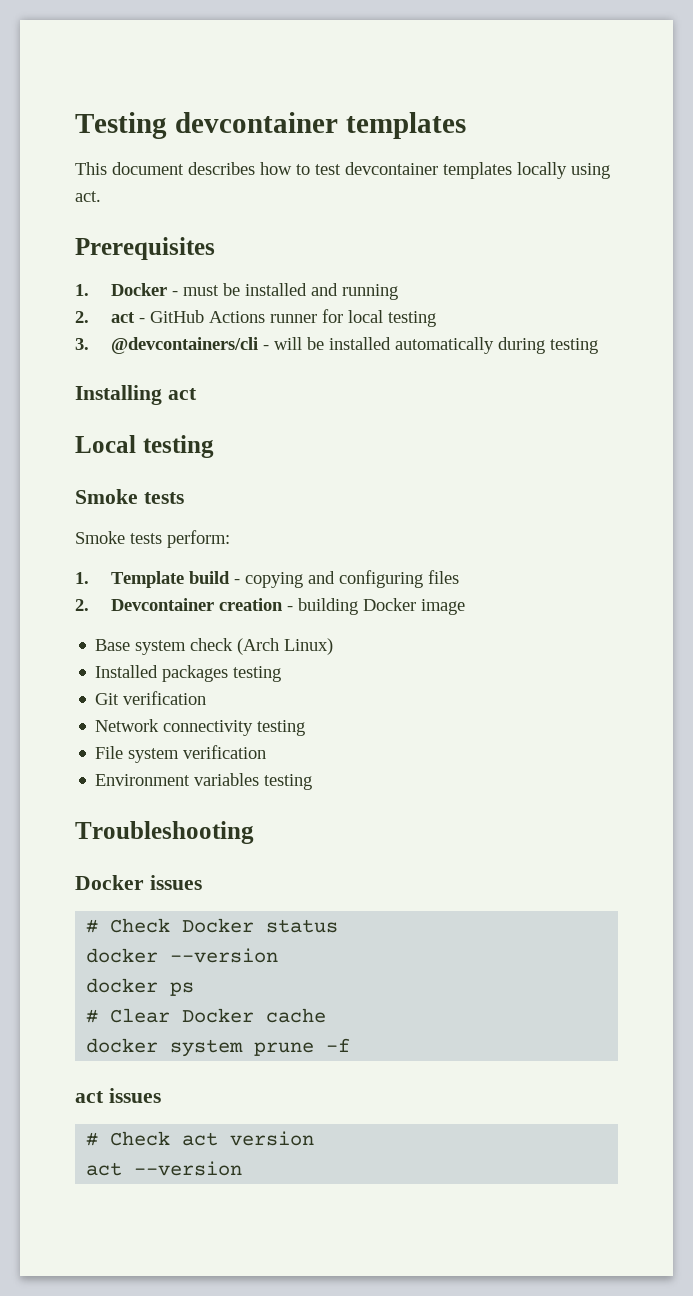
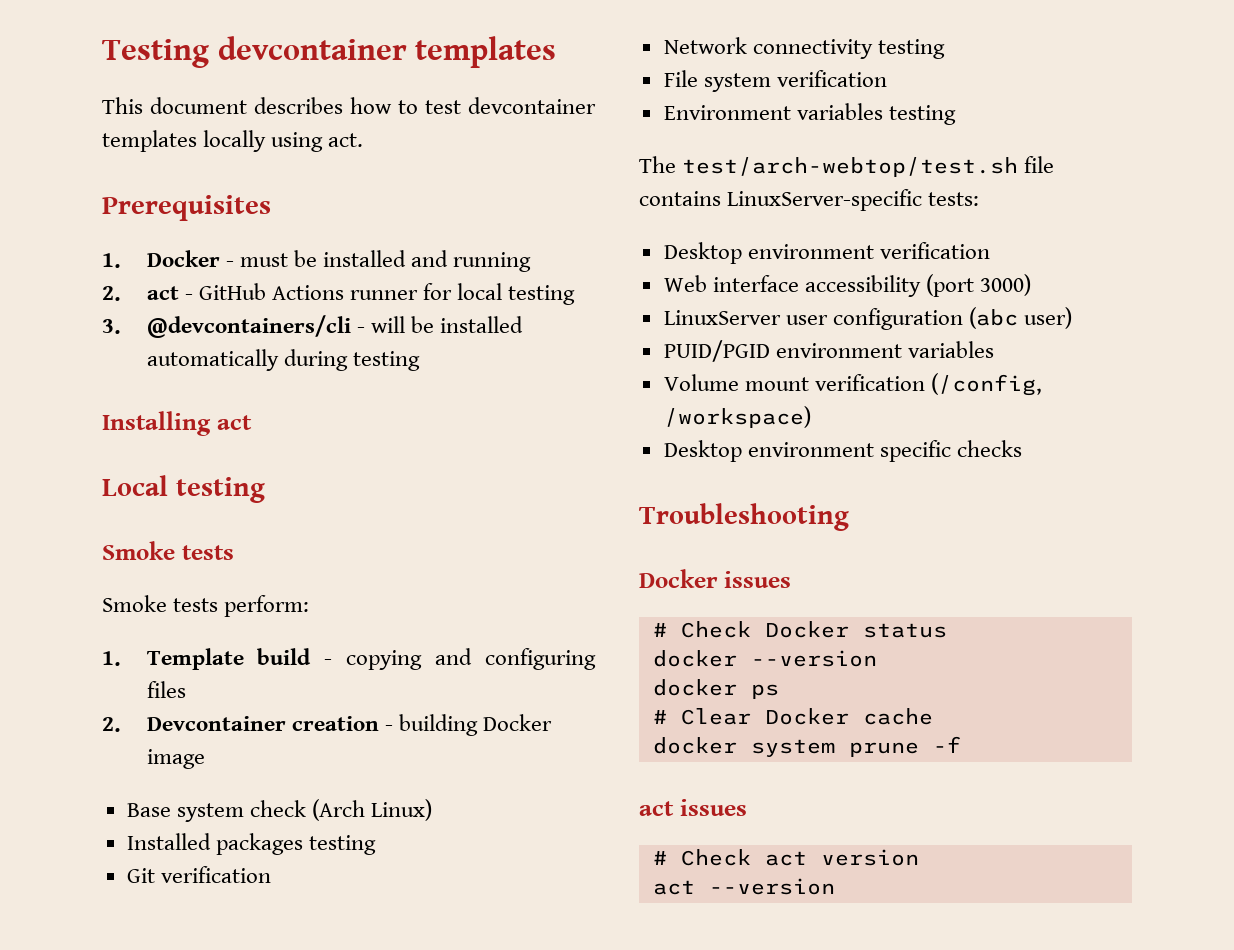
+ The test/arch-webtop/test.sh file contains LinuxServer-specific tests:
+ Desktop environment verification
+ Web interface accessibility (port 3000)
+ LinuxServer user configuration (abc user)
+ PUID/PGID environment variables
+ Volume mount verification (/config, /workspace)
+ Desktop environment specific checks

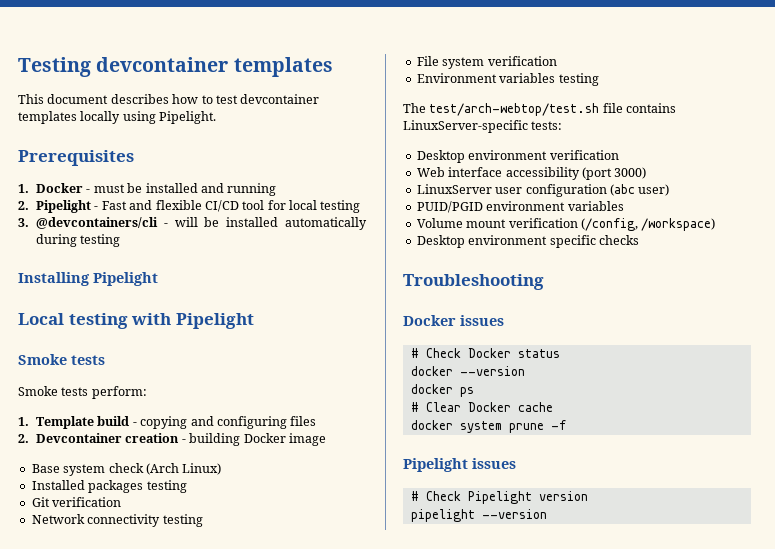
- This document describes how to test devcontainer templates locally using act.
+ This document describes how to test devcontainer templates locally using Pipelight.
- 2. act - GitHub Actions runner for local testing
+ 2. Pipelight - Fast and flexible CI/CD tool for local testing
- Installing act
+ Installing Pipelight
- Local testing
+ Local testing with Pipelight
- act issues
- # Check act version
+ Pipelight issues
+ # Check Pipelight version
- act --version
+ pipelight --version

